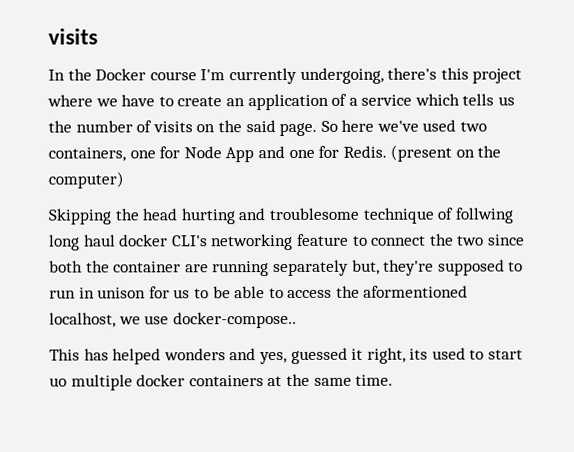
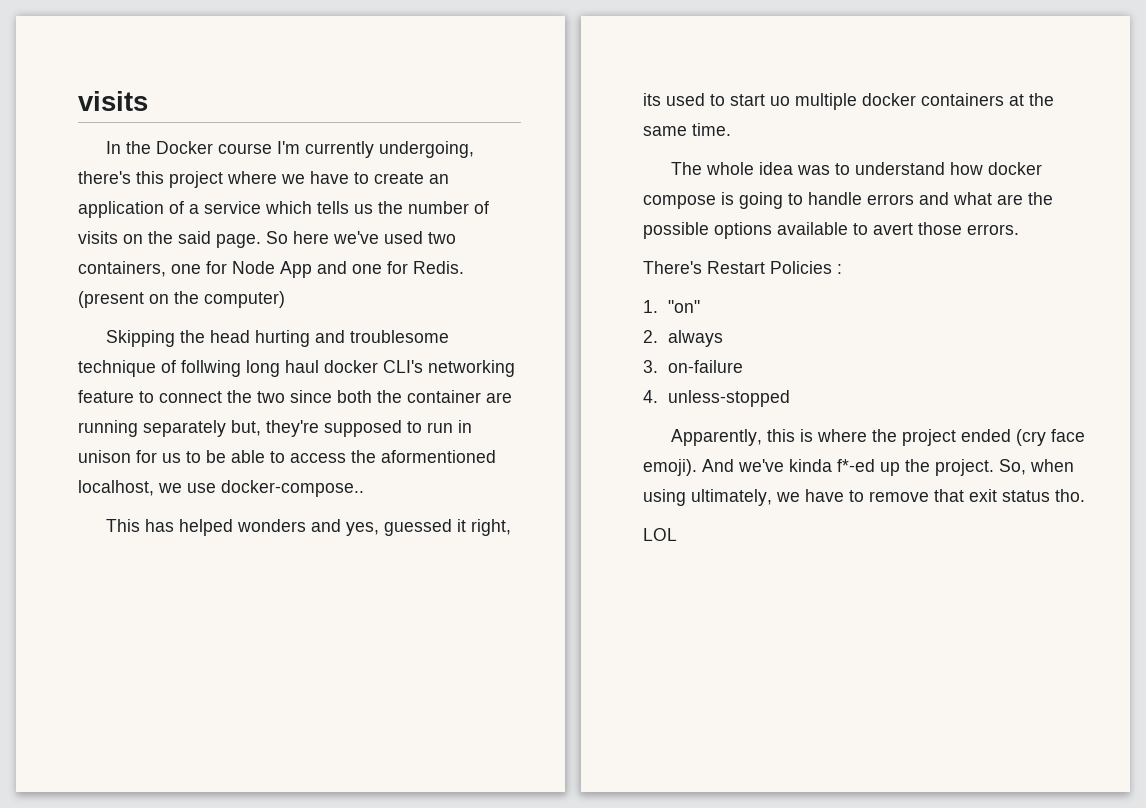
+ The whole idea was to understand how docker compose is going to handle errors and what are the possible options available to avert those errors.
+ There's Restart Policies :
+ 1. "on"
+ 2. always
+ 3. on-failure
+ 4. unless-stopped
+ Apparently, this is where the project ended (cry face emoji). And we've kinda f*-ed up the project. So, when using ultimately, we have to remove that exit status tho.
+ LOL

